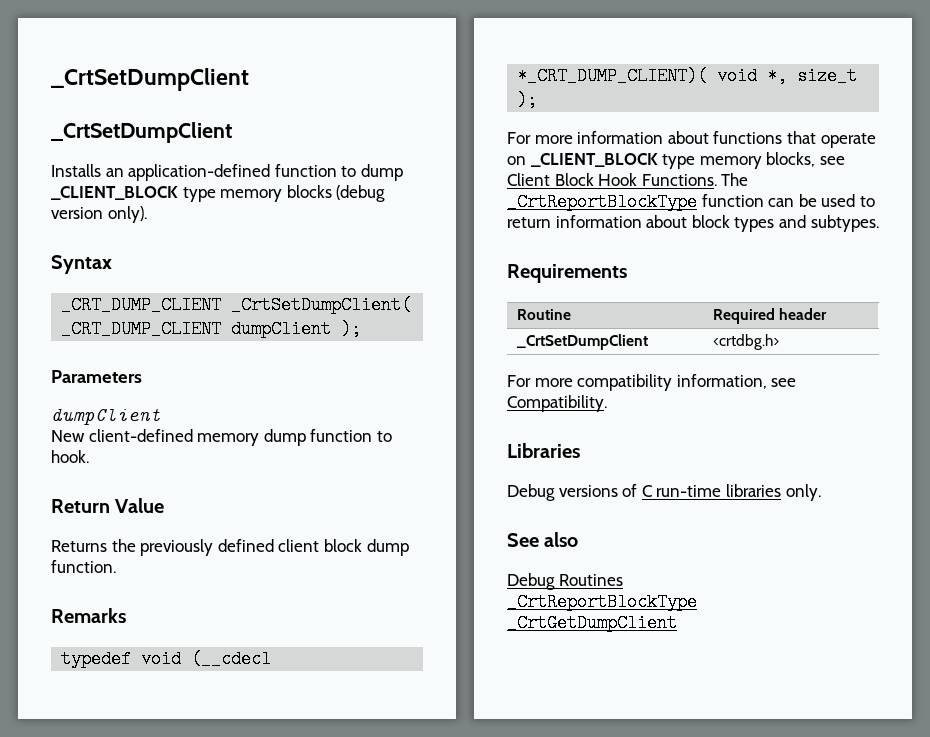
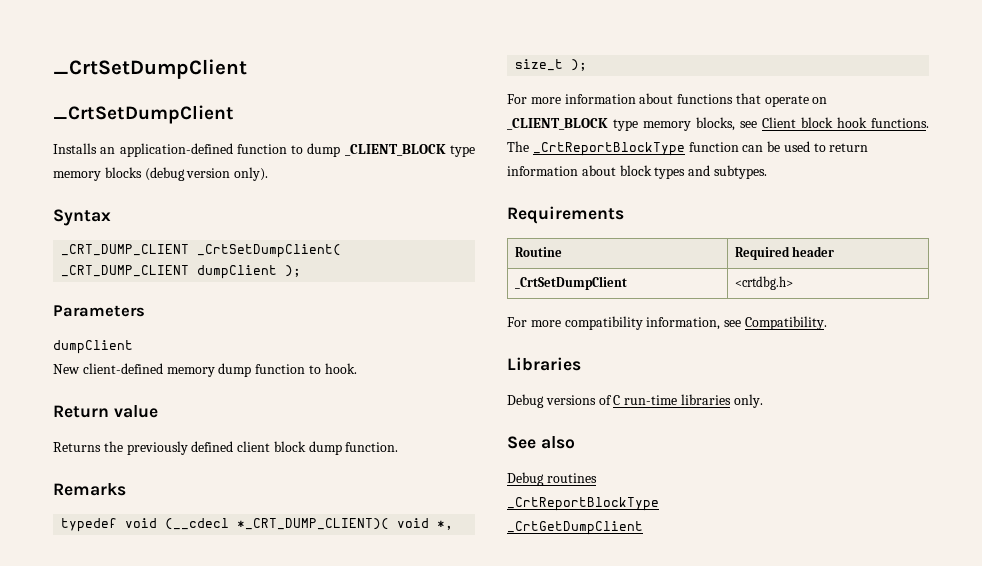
- Return Value
+ Return value
- For more information about functions that operate on _CLIENT_BLOCK type memory blocks, see Client Block Hook Functions.
+ For more information about functions that operate on _CLIENT_BLOCK type memory blocks, see Client block hook functions.
- Debug Routines
+ Debug routines

